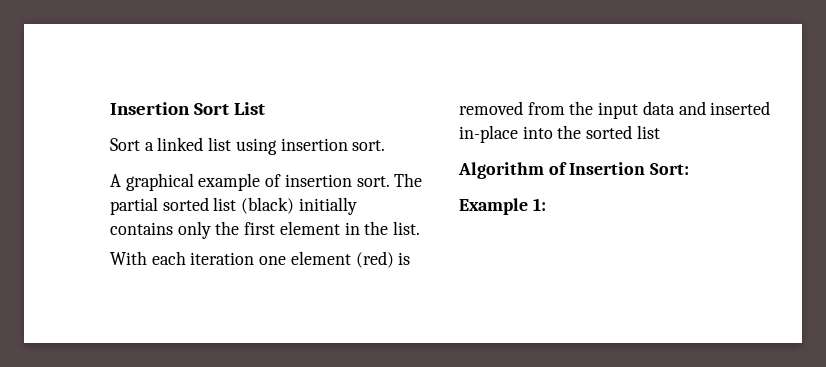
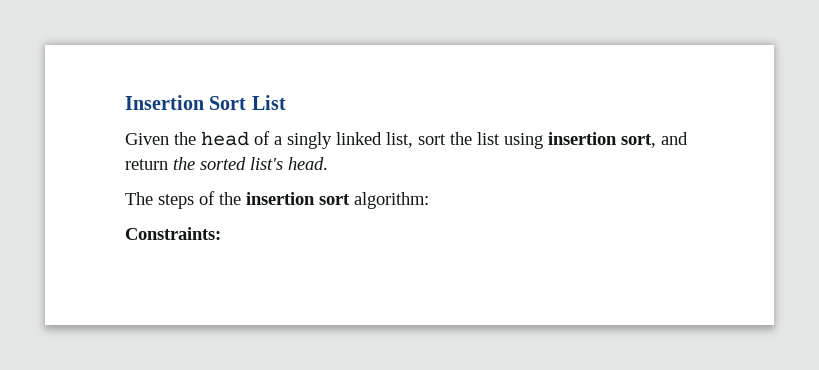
- Sort a linked list using insertion sort.
- A graphical example of insertion sort. The partial sorted list (black) initially contains only the first element in the list.
- With each iteration one element (red) is removed from the input data and inserted in-place into the sorted list
- Algorithm of Insertion Sort:
- Example 1:
+ Given the head of a singly linked list, sort the list using insertion sort, and return the sorted list's head.
+ The steps of the insertion sort algorithm:
+ Constraints:

